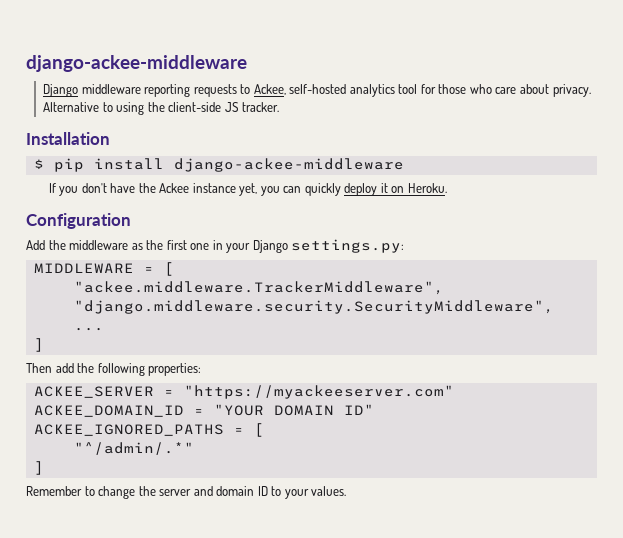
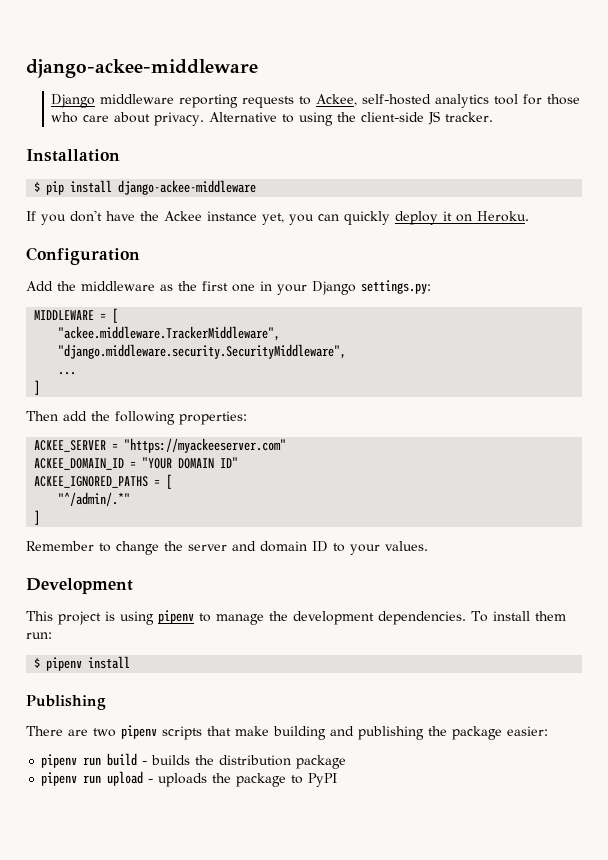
+ Development
+ This project is using pipenv to manage the development dependencies. To install them run:
+ $ pipenv install
+ Publishing
+ There are two pipenv scripts that make building and publishing the package easier:
+ pipenv run build - builds the distribution package
+ pipenv run upload - uploads the package to PyPI

